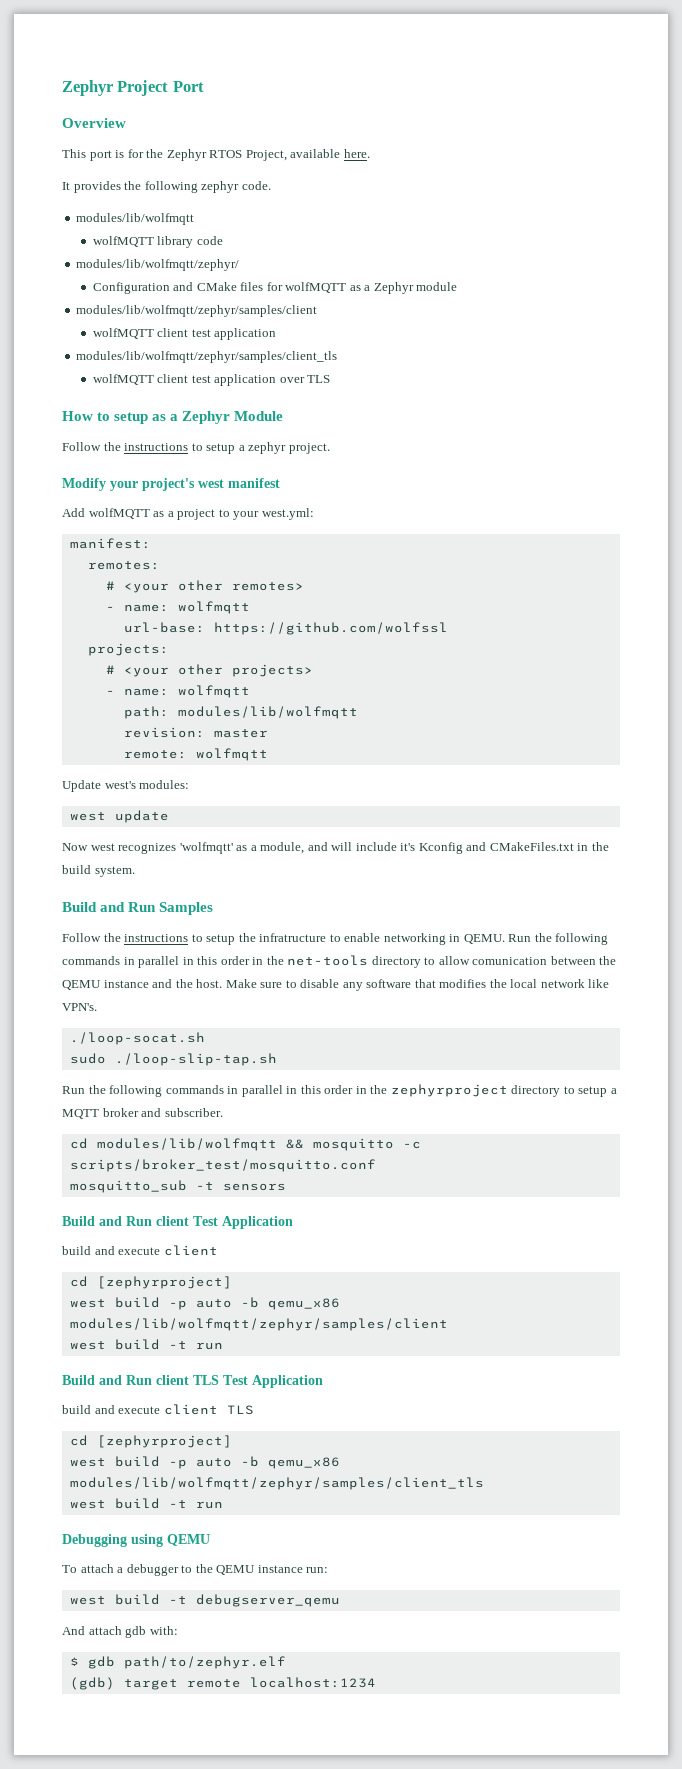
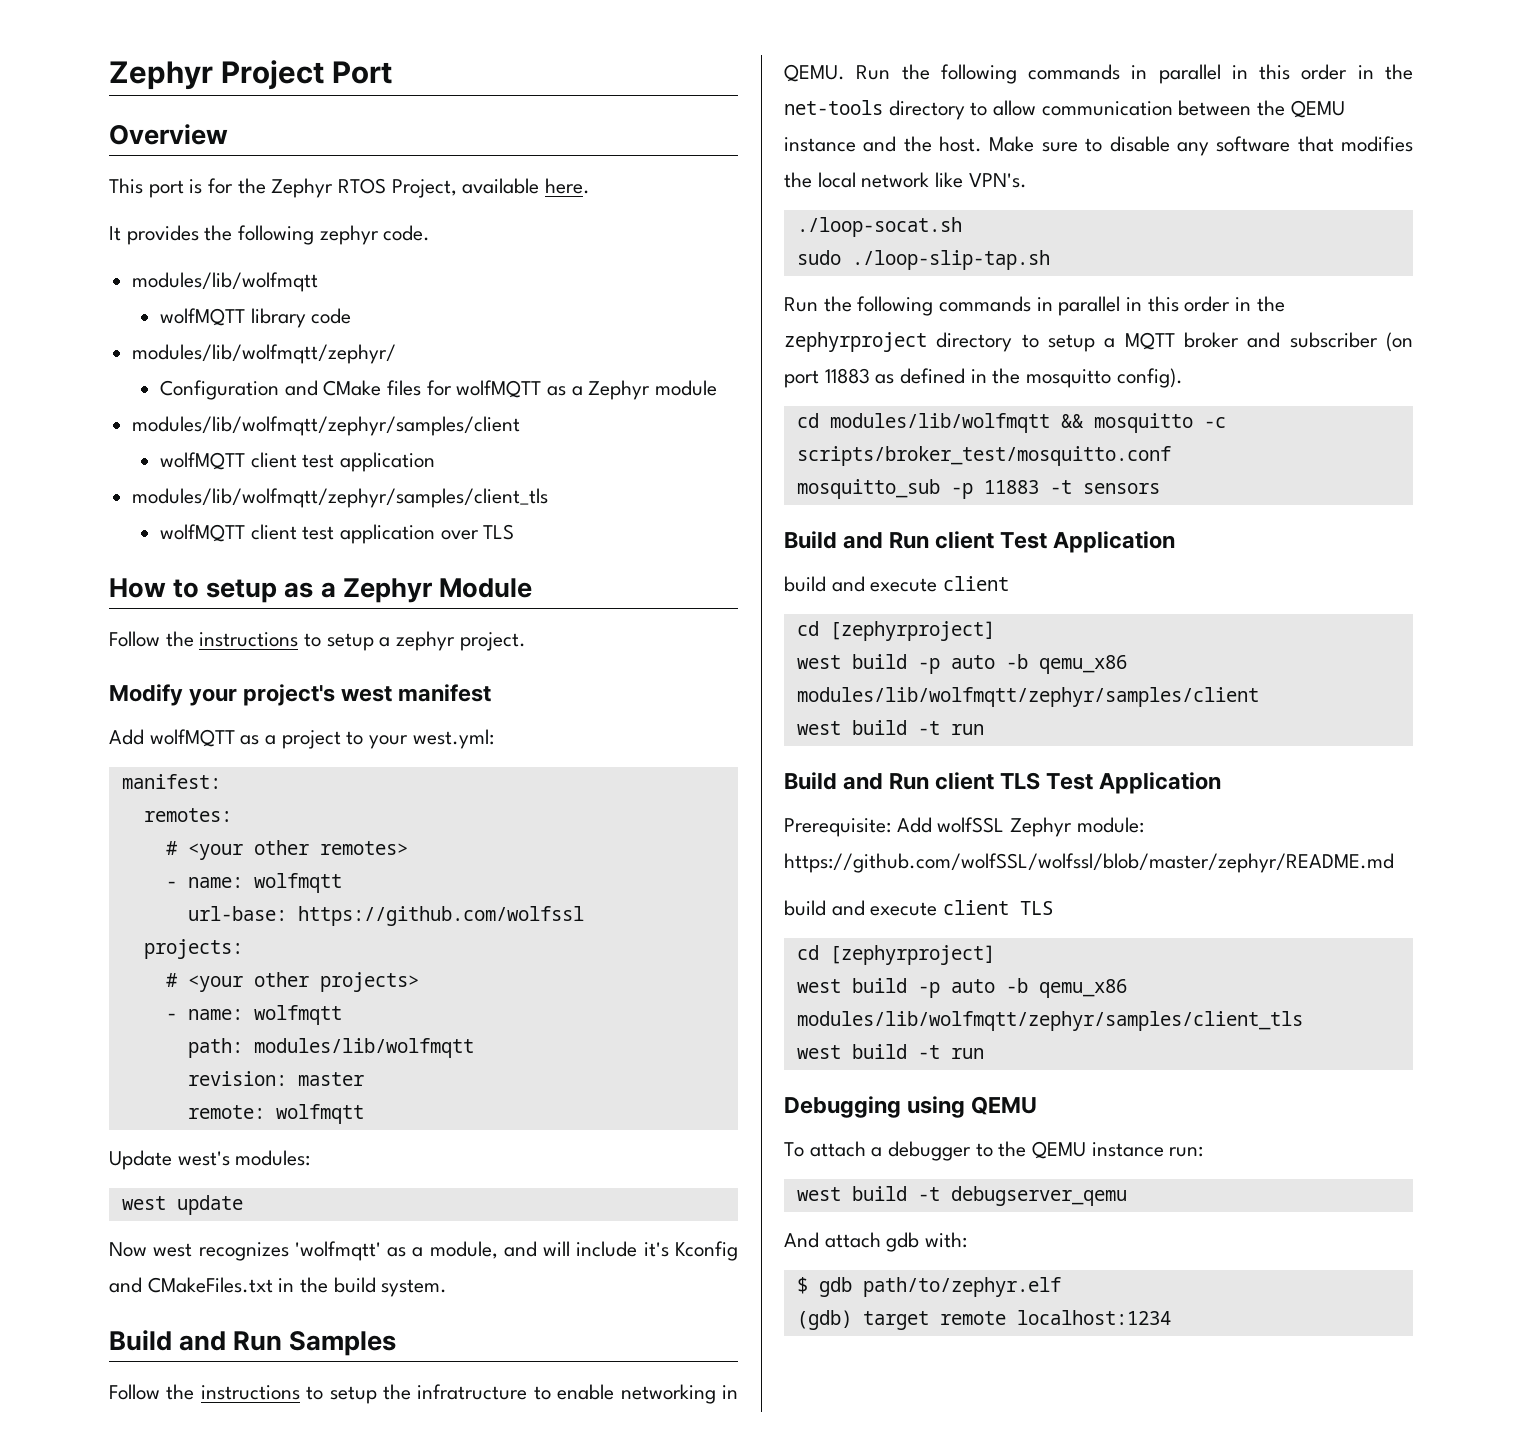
- Run the following commands in parallel in this order in the net-tools directory to allow comunication between the QEMU instance and the host.
+ Run the following commands in parallel in this order in the net-tools directory to allow communication between the QEMU instance and the host.
- Run the following commands in parallel in this order in the zephyrproject directory to setup a MQTT broker and subscriber.
+ Run the following commands in parallel in this order in the zephyrproject directory to setup a MQTT broker and subscriber (on port 11883 as defined in the mosquitto config).
- mosquitto_sub -t sensors
+ mosquitto_sub -p 11883 -t sensors
+ Prerequisite: Add wolfSSL Zephyr module: https://github.com/wolfSSL/wolfssl/blob/master/zephyr/README.md

